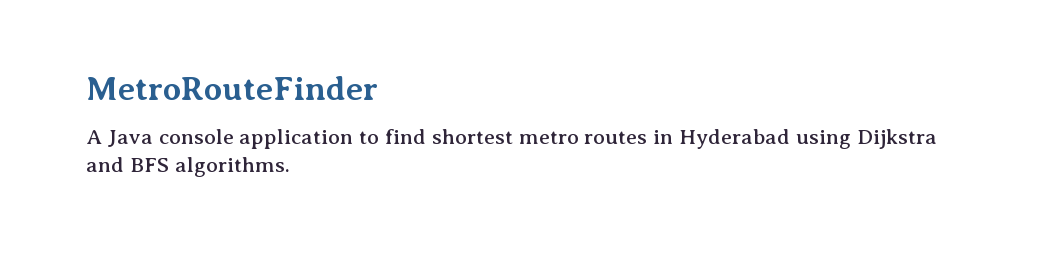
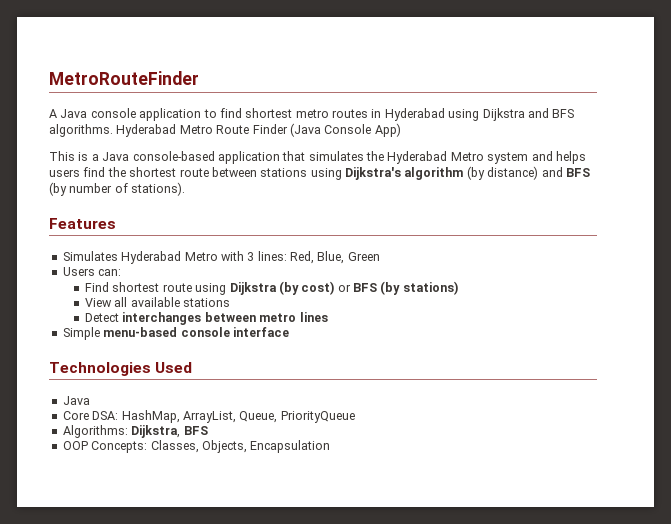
+ Hyderabad Metro Route Finder (Java Console App)
+ This is a Java console-based application that simulates the Hyderabad Metro system and helps users find the shortest route between stations using Dijkstra's algorithm (by distance) and BFS (by number of stations).
+ Features
+ Simulates Hyderabad Metro with 3 lines: Red, Blue, Green
+ Users can:
+ Find shortest route using Dijkstra (by cost) or BFS (by stations)
+ View all available stations
+ Detect interchanges between metro lines
+ Simple menu-based console interface
+ Technologies Used
+ Java
+ Core DSA: HashMap, ArrayList, Queue, PriorityQueue
+ Algorithms: Dijkstra, BFS
+ OOP Concepts: Classes, Objects, Encapsulation

